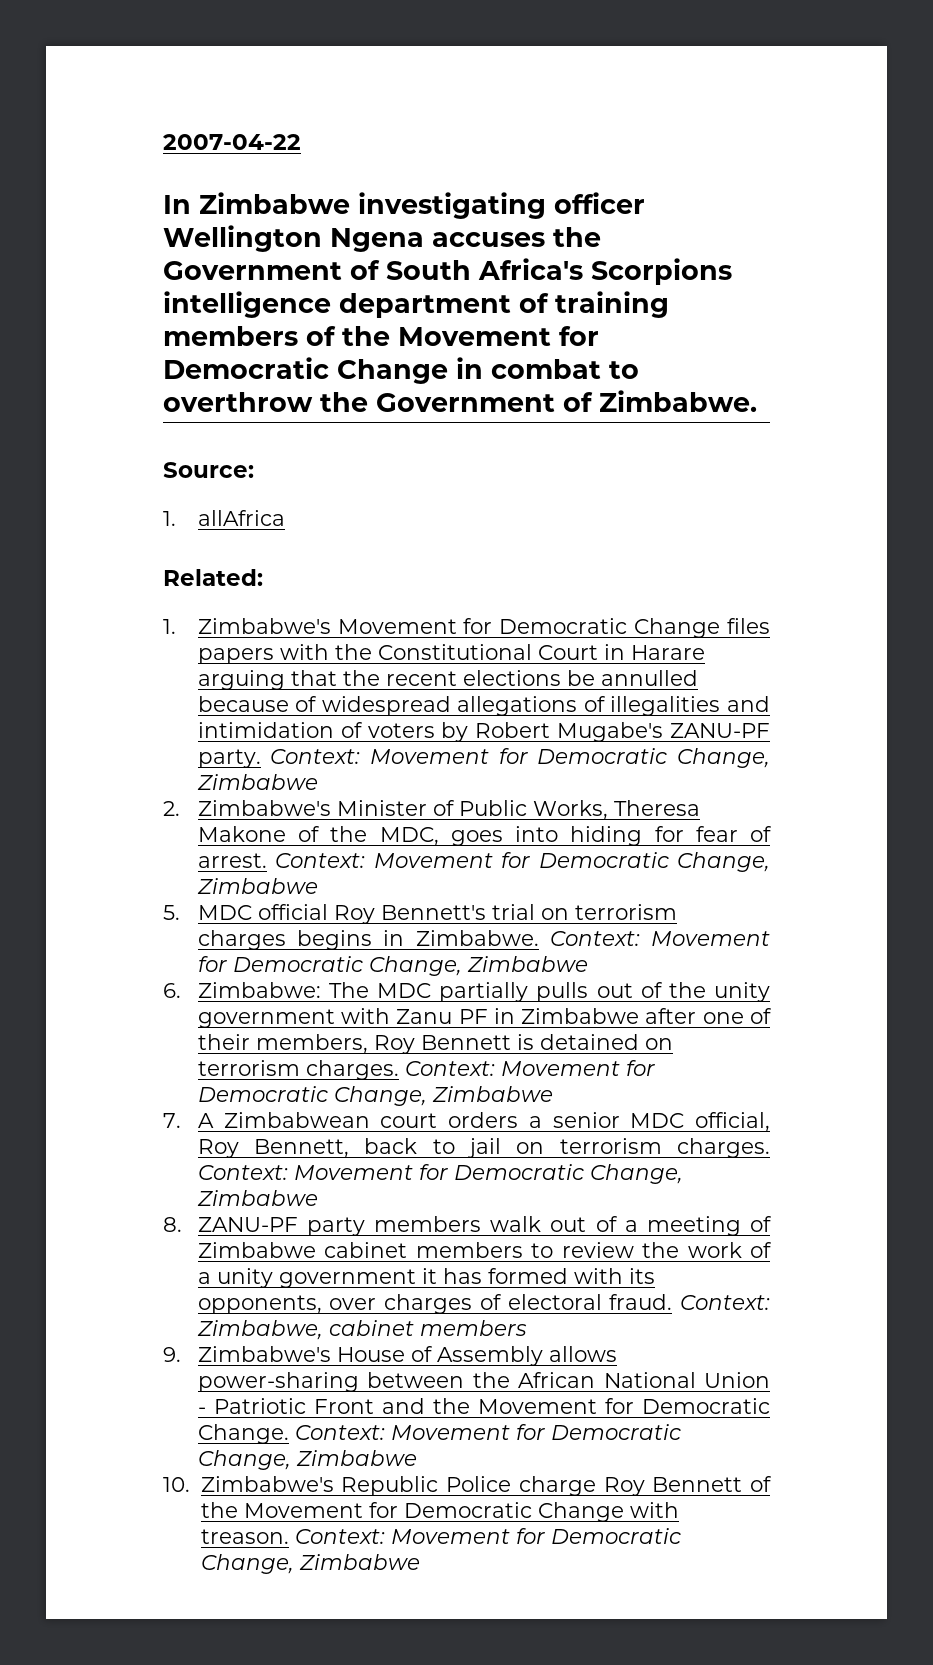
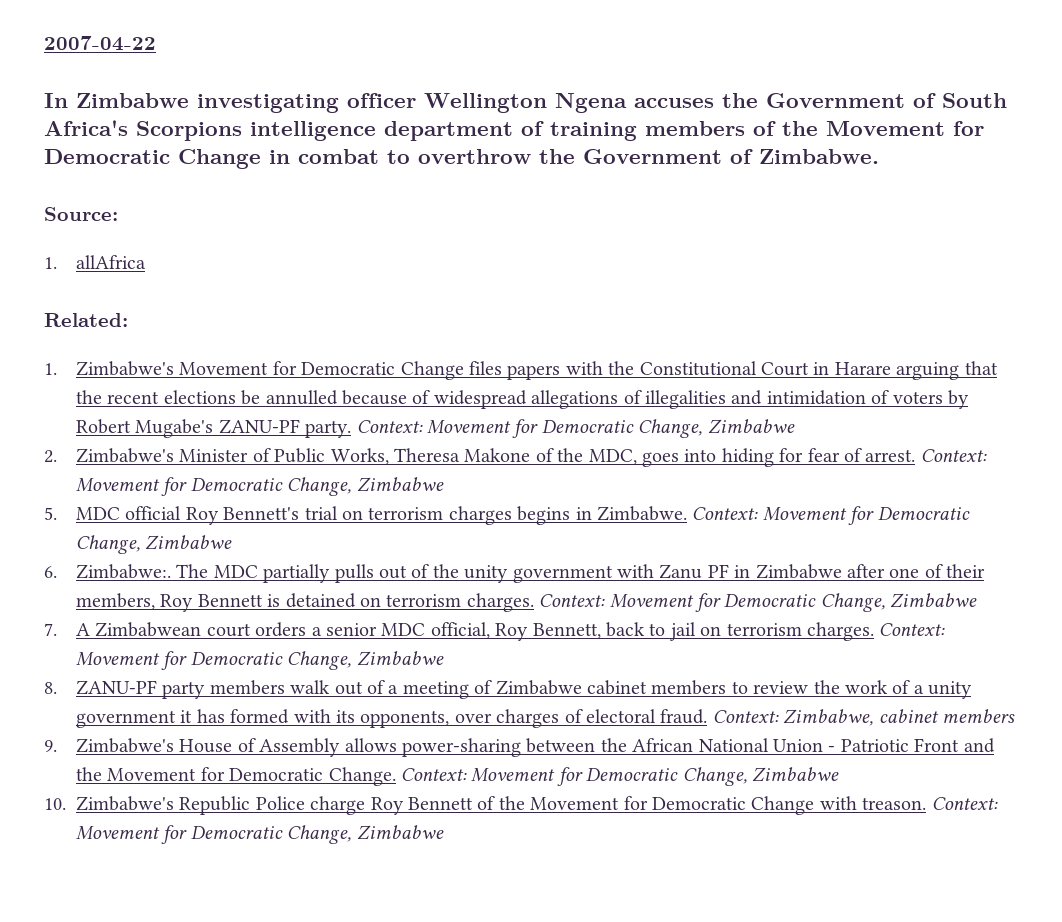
- 6. Zimbabwe: The MDC partially pulls out of the unity government with Zanu PF in Zimbabwe after one of their members, Roy Bennett is detained on terrorism charges.
+ 6. Zimbabwe:. The MDC partially pulls out of the unity government with Zanu PF in Zimbabwe after one of their members, Roy Bennett is detained on terrorism charges.

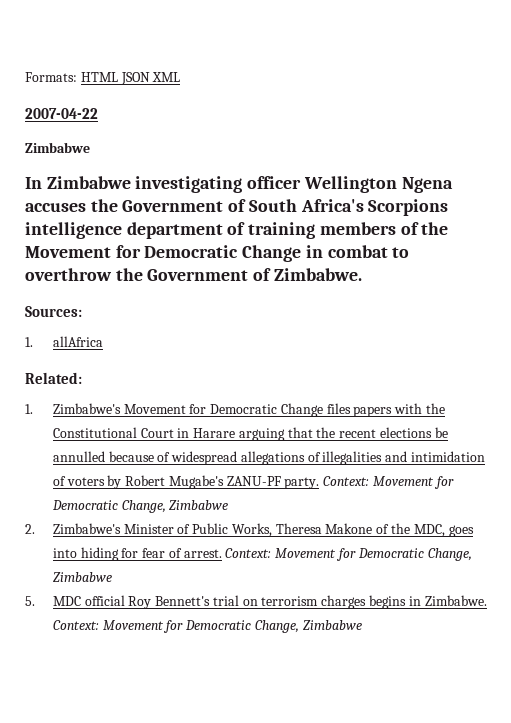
+ Formats: HTML JSON XML
  2007-04-22
+ Zimbabwe
- Source:
+ Sources:
- 6. Zimbabwe:. The MDC partially pulls out of the unity government with Zanu PF in Zimbabwe after one of their members, Roy Bennett is detained on terrorism charges. Context: Movement for Democratic Change, Zimbabwe
- 7. A Zimbabwean court orders a senior MDC official, Roy Bennett, back to jail on terrorism charges. Context: Movement for Democratic Change, Zimbabwe
- 8. ZANU-PF party members walk out of a meeting of Zimbabwe cabinet members to review the work of a unity government it has formed with its opponents, over charges of electoral fraud. Context: Zimbabwe, cabinet members
- 9. Zimbabwe's House of Assembly allows power-sharing between the African National Union - Patriotic Front and the Movement for Democratic Change. Context: Movement for Democratic Change, Zimbabwe
- 10. Zimbabwe's Republic Police charge Roy Bennett of the Movement for Democratic Change with treason. Context: Movement for Democratic Change, Zimbabwe

